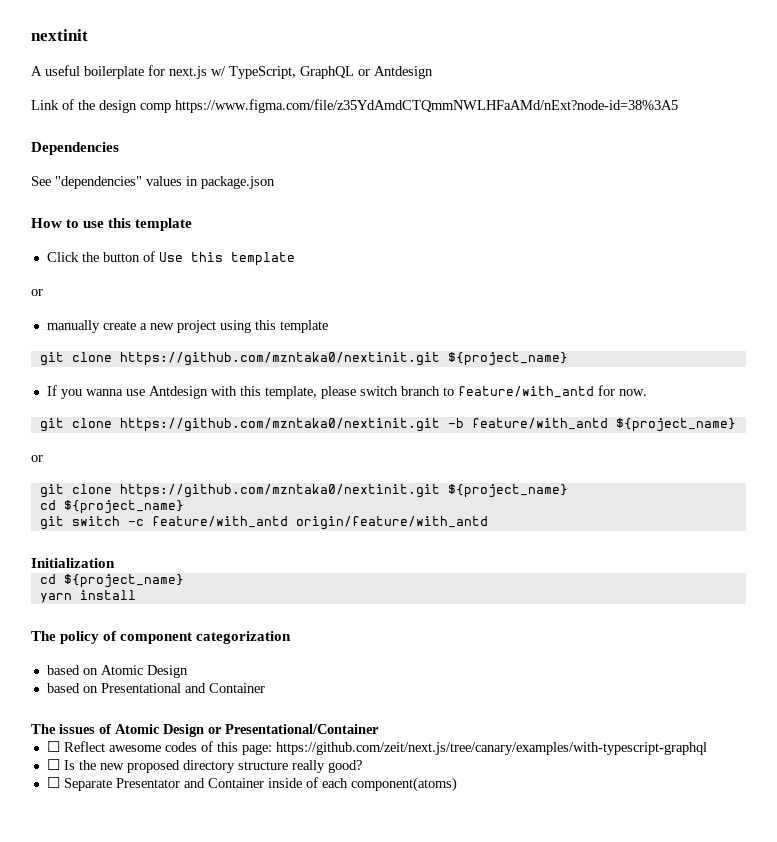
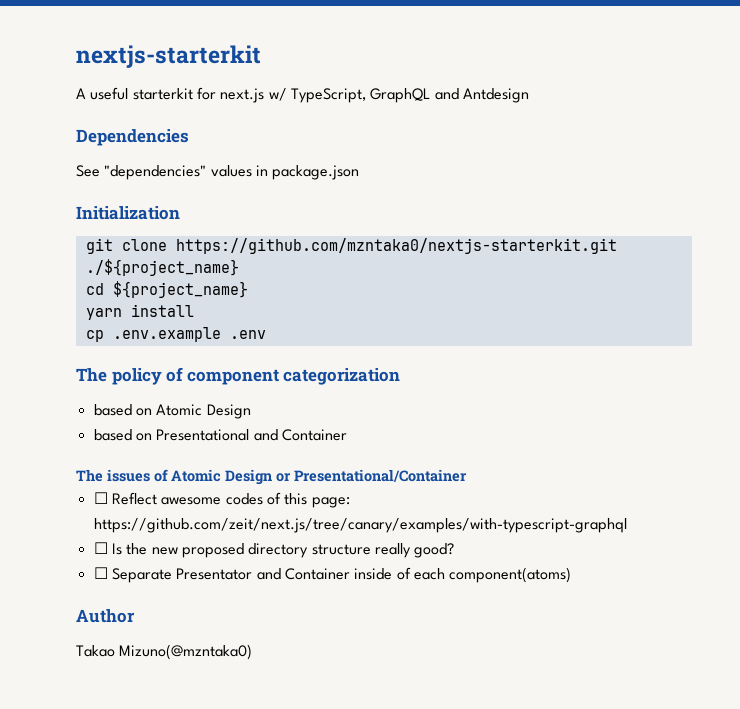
- nextinit
+ nextjs-starterkit
- A useful boilerplate for next.js w/ TypeScript, GraphQL or Antdesign
- Link of the design comp https://www.figma.com/file/z35YdAmdCTQmmNWLHFaAMd/nExt?node-id=38%3A5
+ A useful starterkit for next.js w/ TypeScript, GraphQL and Antdesign
- How to use this template
- Click the button of Use this template
- or
- manually create a new project using this template
- git clone https://github.com/mzntaka0/nextinit.git ${project_name}
- If you wanna use Antdesign with this template, please switch branch to feature/with_antd for now.
- git clone https://github.com/mzntaka0/nextinit.git -b feature/with_antd ${project_name}
- or
- git clone https://github.com/mzntaka0/nextinit.git ${project_name}
- cd ${project_name}
- git switch -c feature/with_antd origin/feature/with_antd
  Initialization
+ git clone https://github.com/mzntaka0/nextjs-starterkit.git ./${project_name}
+ cp .env.example .env
+ Author
+ Takao Mizuno(@mzntaka0)

